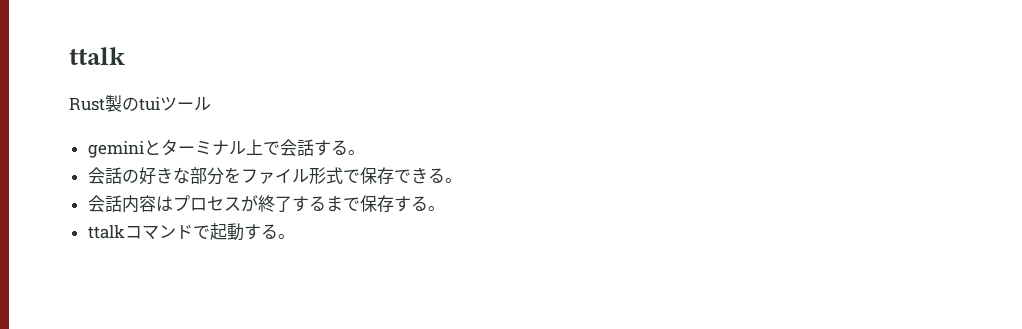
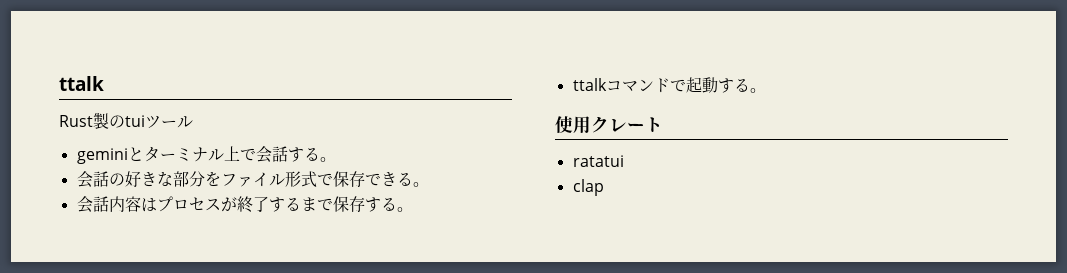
+ 使用クレート
+ ratatui
+ clap

